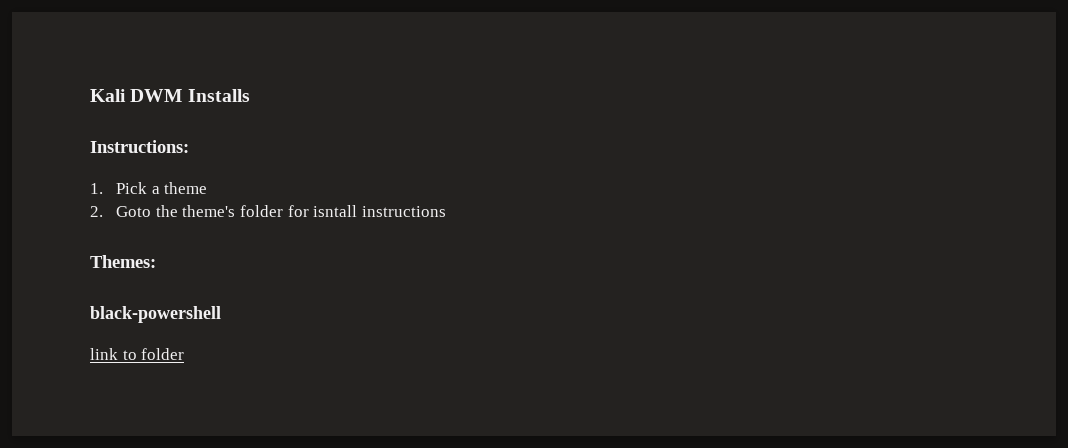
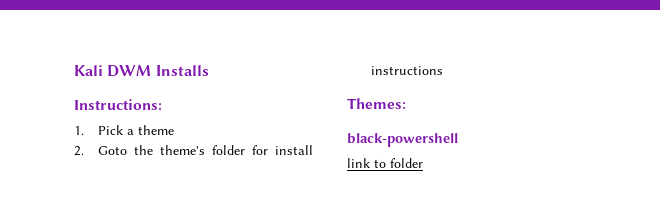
- 2. Goto the theme's folder for isntall instructions
+ 2. Goto the theme's folder for install instructions

